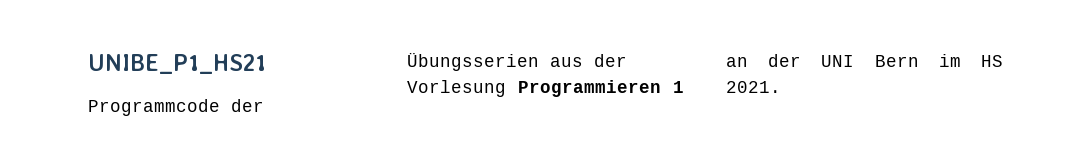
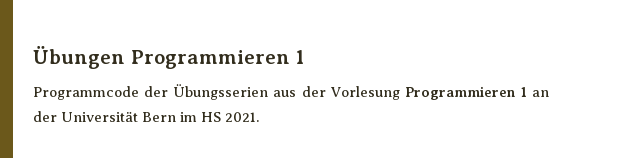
- UNIBE_P1_HS21
+ Übungen Programmieren 1
- Programmcode der Übungsserien aus der Vorlesung Programmieren 1 an der UNI Bern im HS 2021.
+ Programmcode der Übungsserien aus der Vorlesung Programmieren 1 an der Universität Bern im HS 2021.

